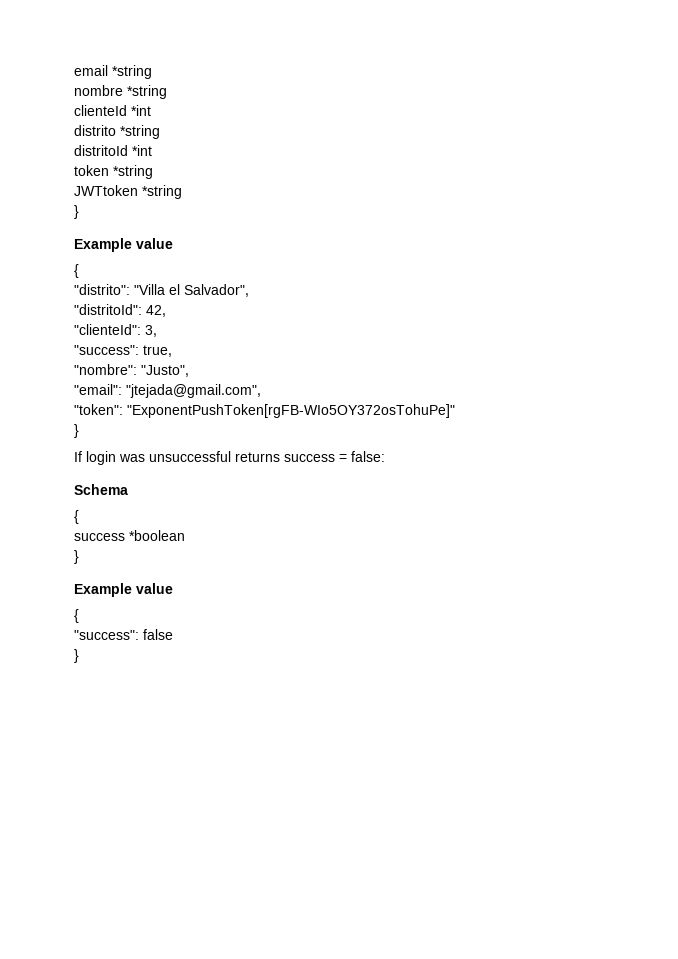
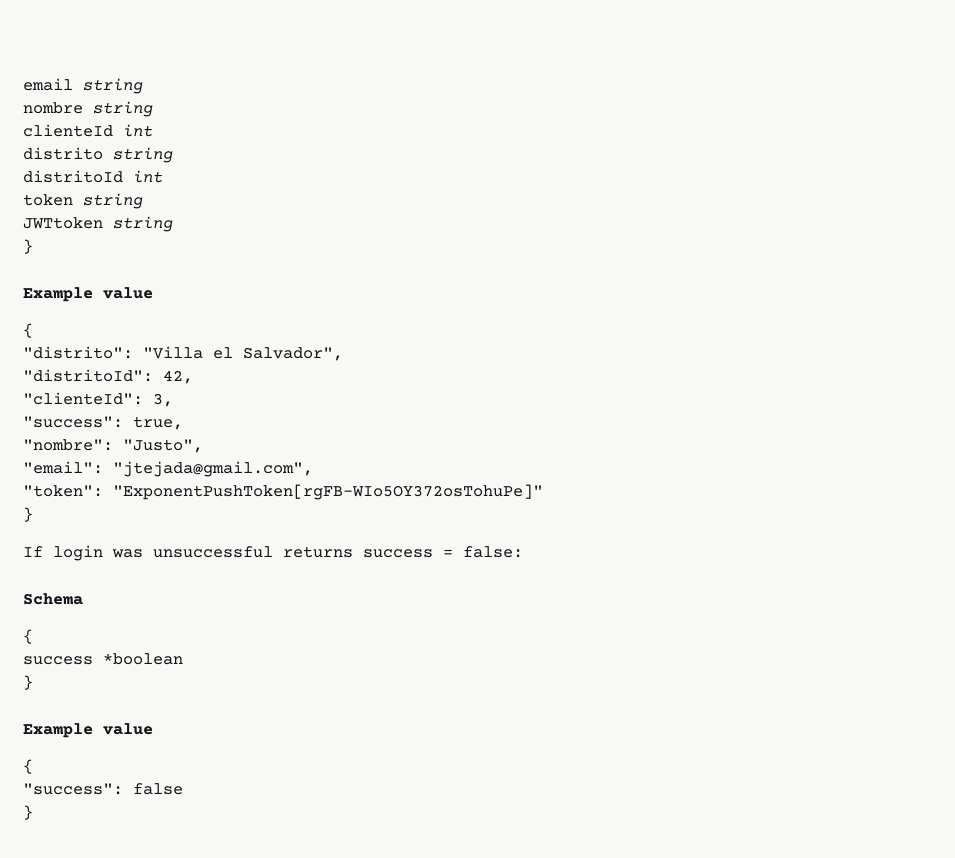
- email *string
+ email string
- nombre *string
+ nombre string
- clienteId *int
+ clienteId int
- distrito *string
+ distrito string
- distritoId *int
+ distritoId int
- token *string
+ token string
- JWTtoken *string
+ JWTtoken string

